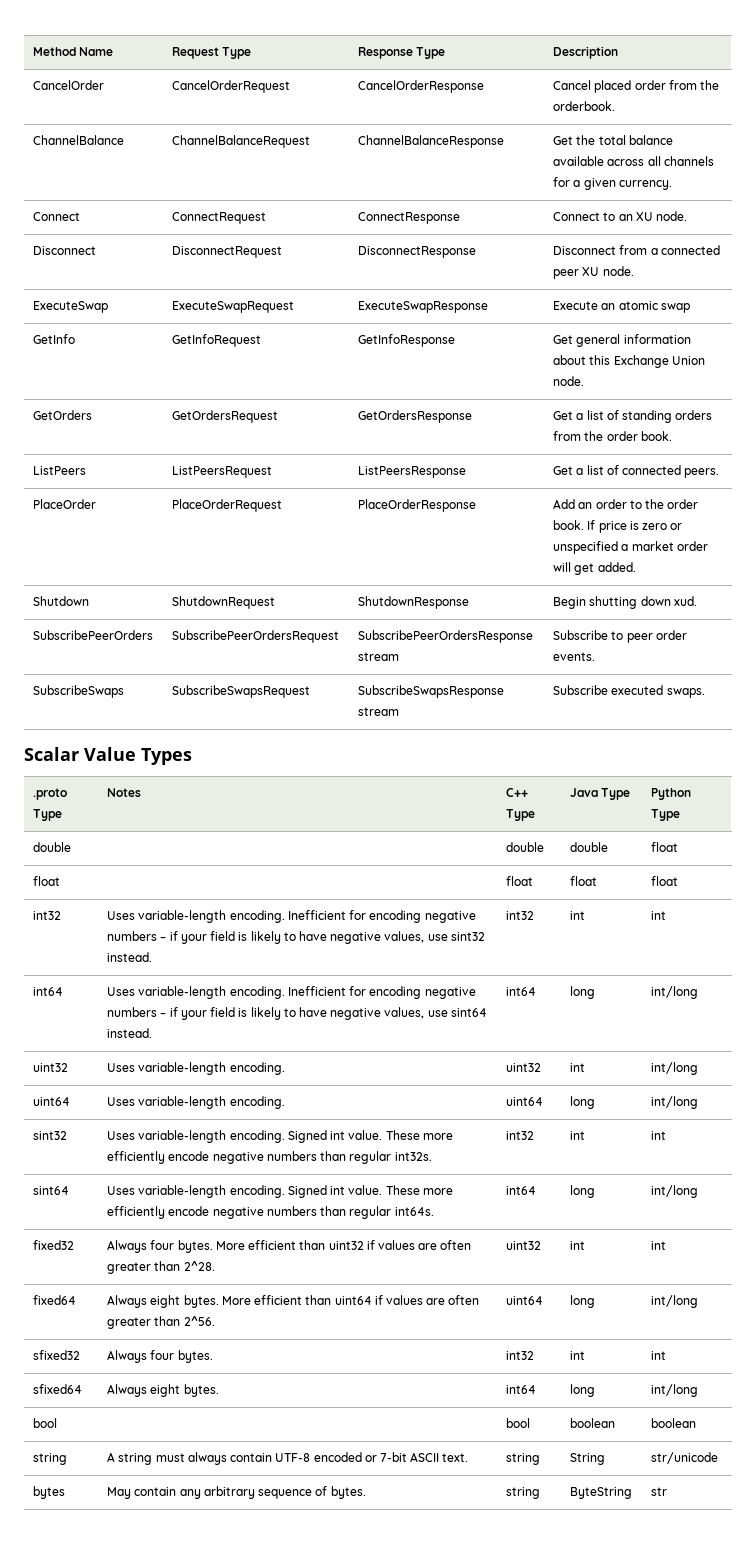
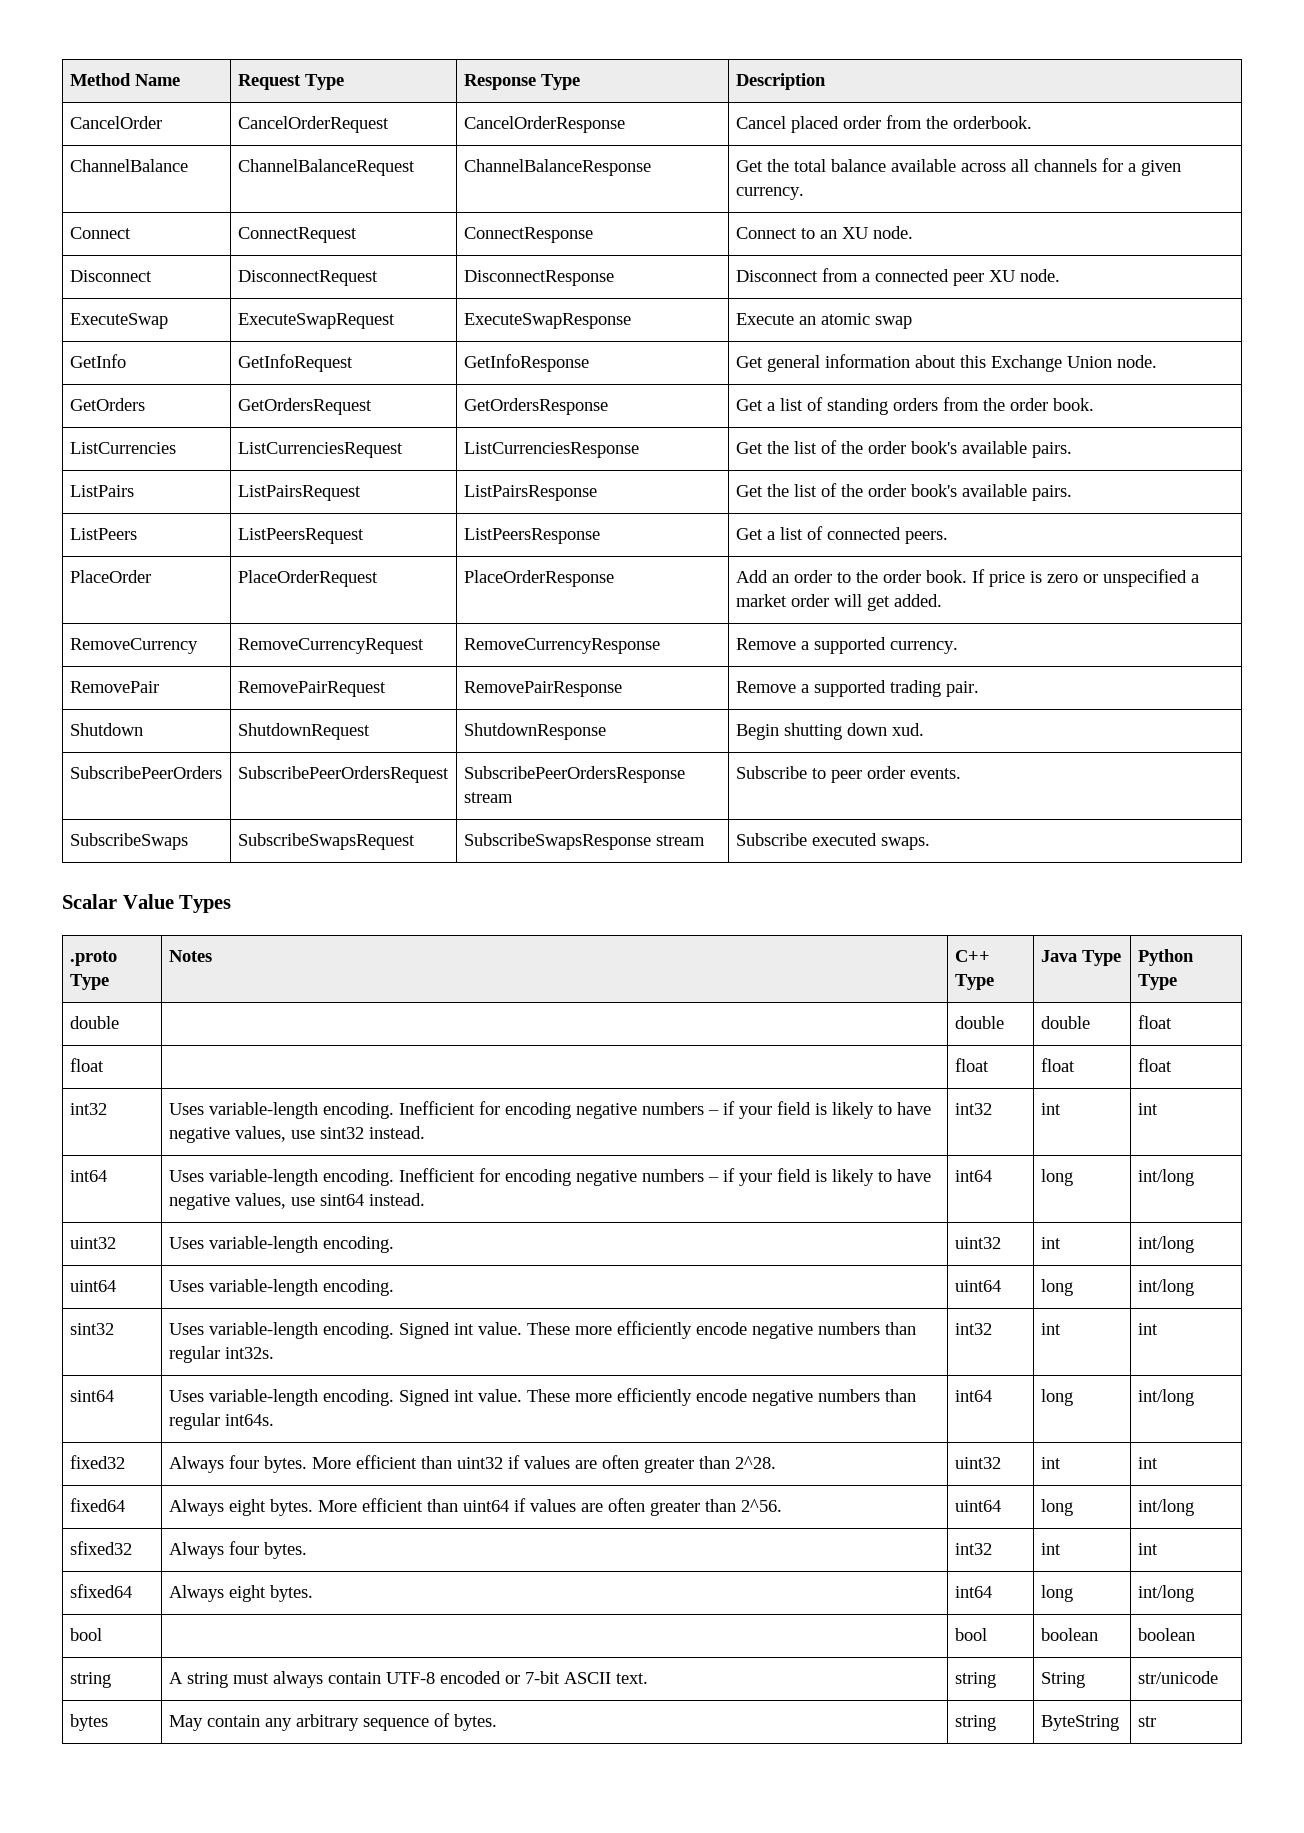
+ ListCurrencies | ListCurrenciesRequest | ListCurrenciesResponse | Get the list of the order book's available pairs.
+ ListPairs | ListPairsRequest | ListPairsResponse | Get the list of the order book's available pairs.
+ RemoveCurrency | RemoveCurrencyRequest | RemoveCurrencyResponse | Remove a supported currency.
+ RemovePair | RemovePairRequest | RemovePairResponse | Remove a supported trading pair.

